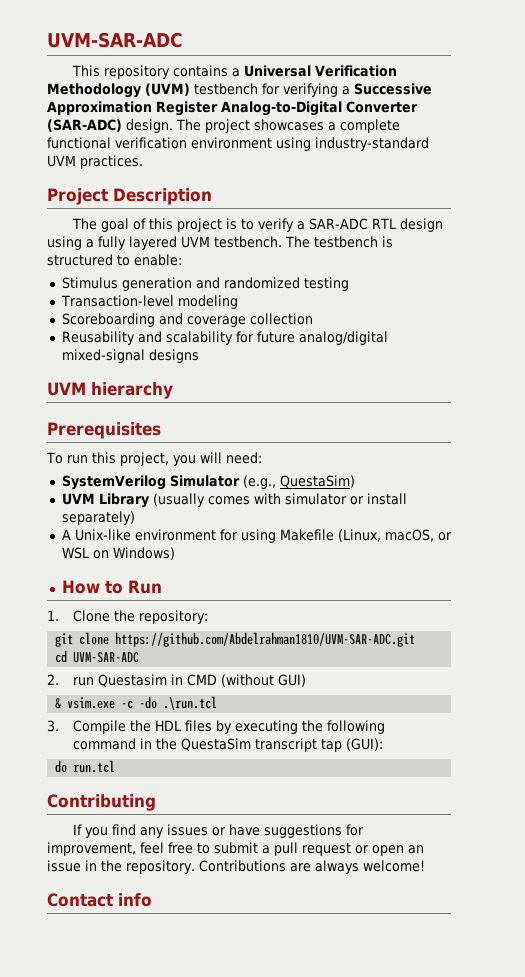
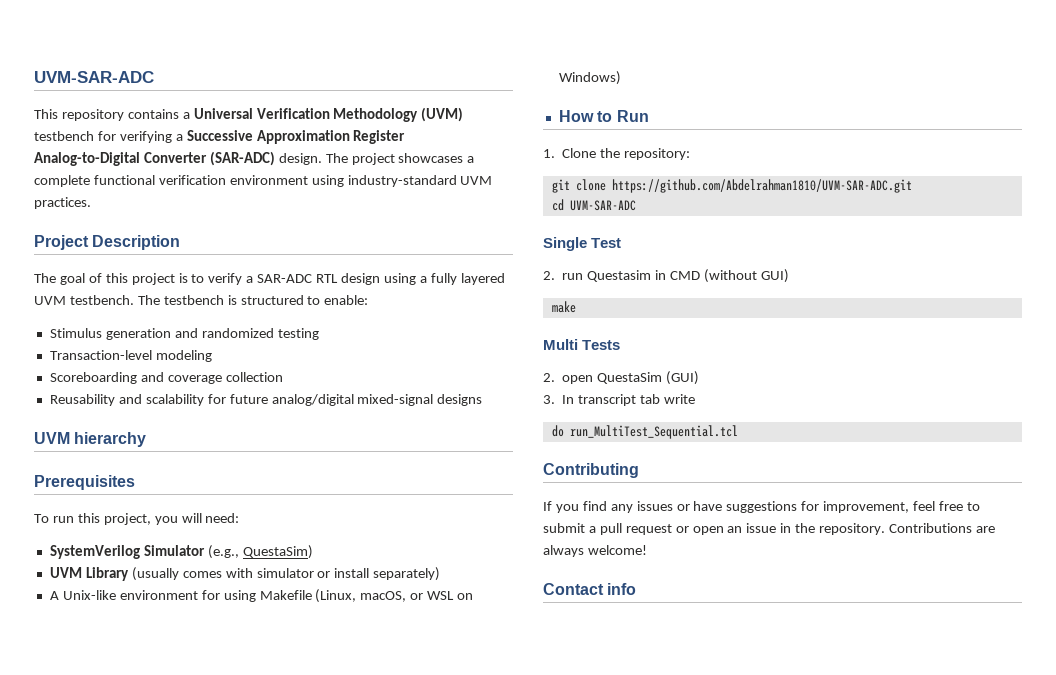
+ Single Test
- & vsim.exe -c -do .\run.tcl
- 3. Compile the HDL files by executing the following command in the QuestaSim transcript tap (GUI):
+ make
+ Multi Tests
+ 2. open QuestaSim (GUI)
+ 3. In transcript tab write
- do run.tcl
+ do run_MultiTest_Sequential.tcl

